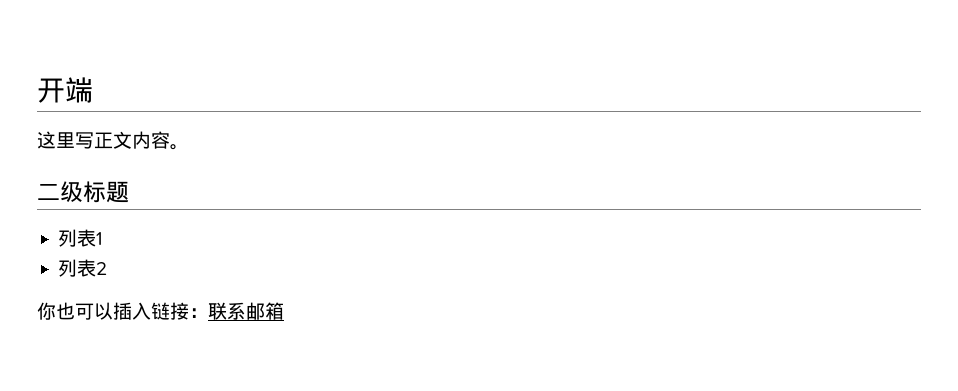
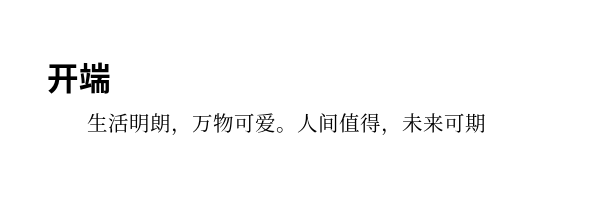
- 这里写正文内容。
- 二级标题
- 列表1
- 列表2
- 你也可以插入链接：联系邮箱
+ 生活明朗，万物可爱。人间值得，未来可期

